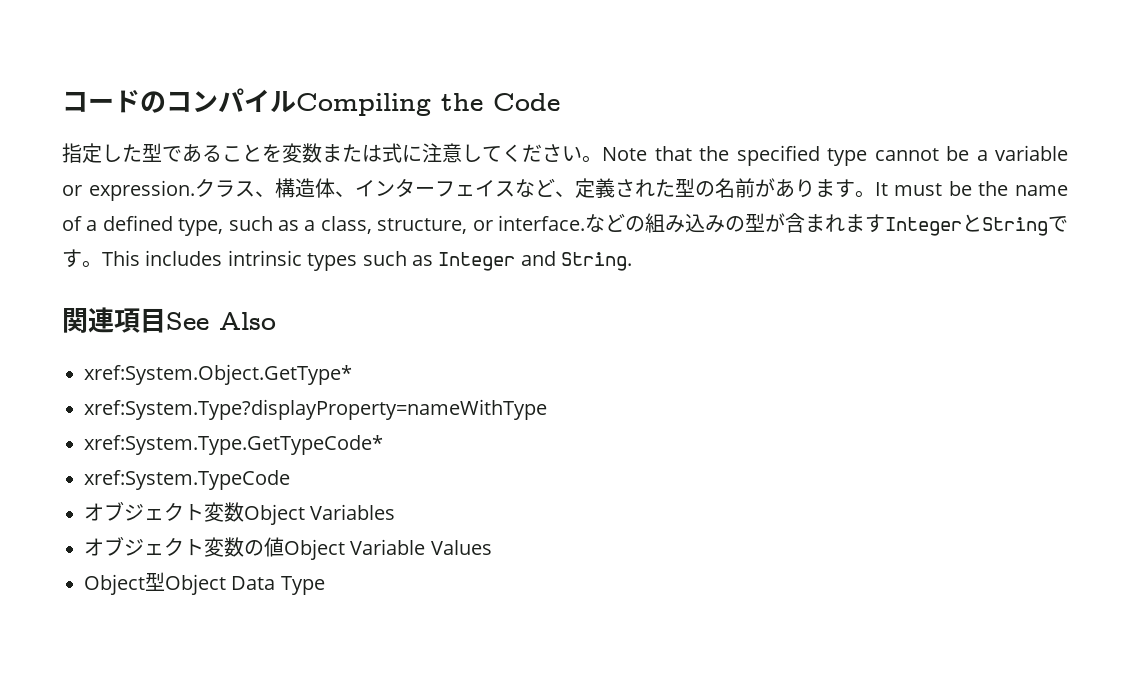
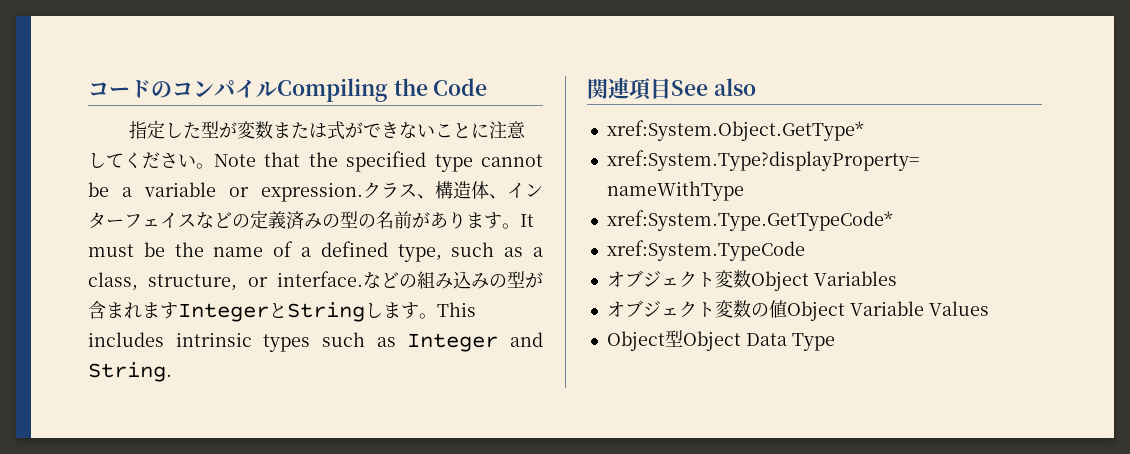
- 指定した型であることを変数または式に注意してください。
+ 指定した型が変数または式ができないことに注意してください。
- クラス、構造体、インターフェイスなど、定義された型の名前があります。
+ クラス、構造体、インターフェイスなどの定義済みの型の名前があります。
- などの組み込みの型が含まれますIntegerとStringです。
+ などの組み込みの型が含まれますIntegerとStringします。
- 関連項目See Also
+ 関連項目See also

